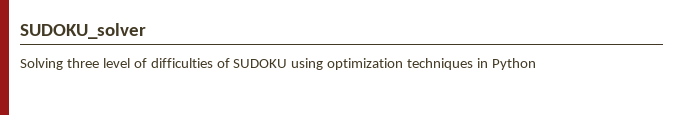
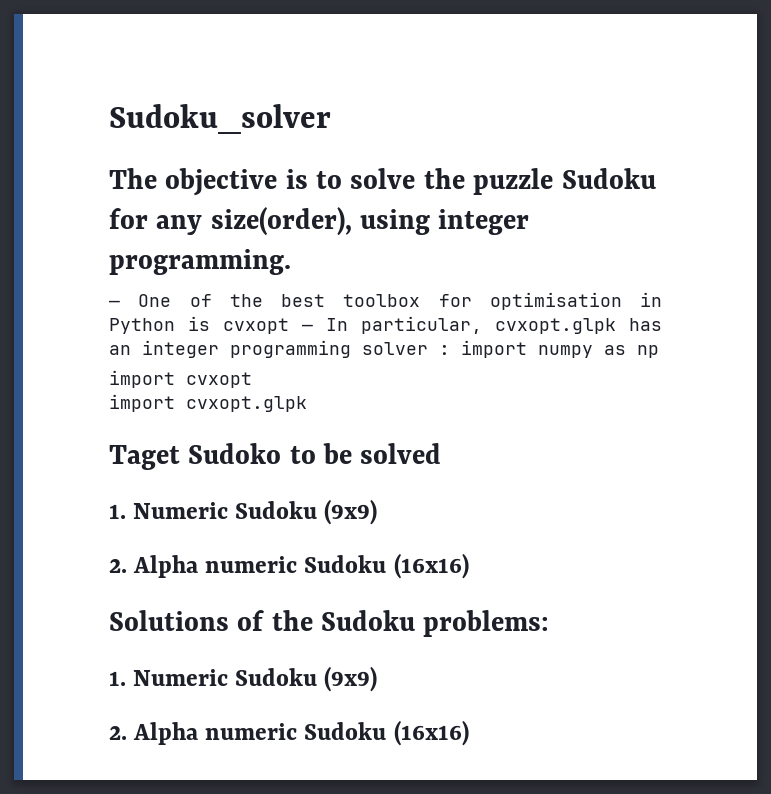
- SUDOKU_solver
- Solving three level of difficulties of SUDOKU using optimization techniques in Python
+ Sudoku_solver
+ The objective is to solve the puzzle Sudoku for any size(order), using integer programming.
+ — One of the best toolbox for optimisation in Python is cvxopt — In particular, cvxopt.glpk has an integer programming solver : import numpy as np
+ import cvxopt
+ import cvxopt.glpk
+ Taget Sudoko to be solved
+ 1. Numeric Sudoku (9x9)
+ 2. Alpha numeric Sudoku (16x16)
+ Solutions of the Sudoku problems:
+ 1. Numeric Sudoku (9x9)
+ 2. Alpha numeric Sudoku (16x16)

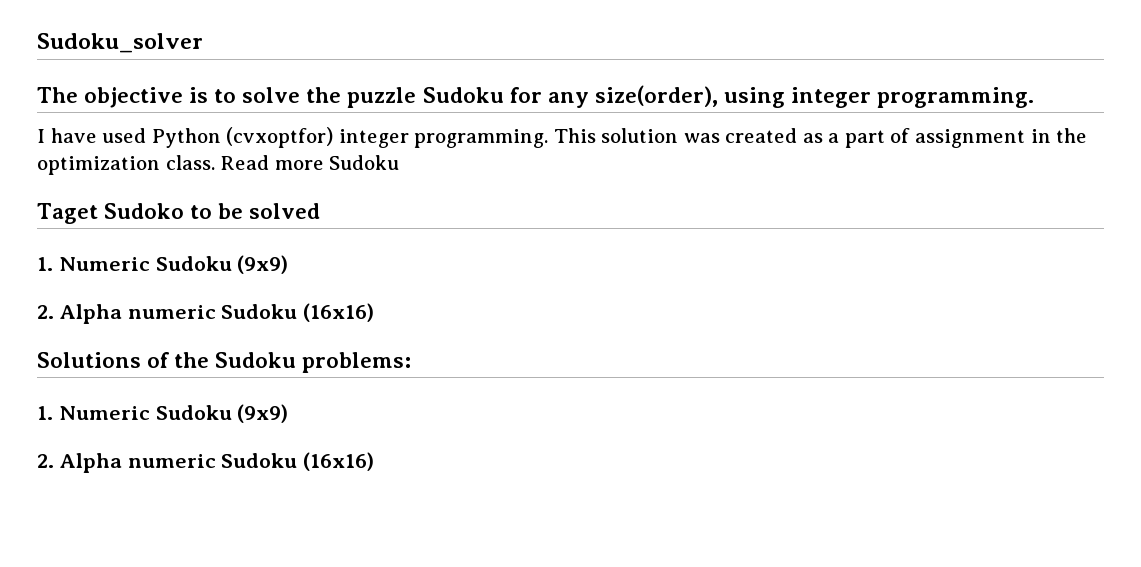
- — One of the best toolbox for optimisation in Python is cvxopt — In particular, cvxopt.glpk has an integer programming solver : import numpy as np
- import cvxopt
- import cvxopt.glpk
+ I have used Python (cvxoptfor) integer programming. This solution was created as a part of assignment in the optimization class. Read more Sudoku

